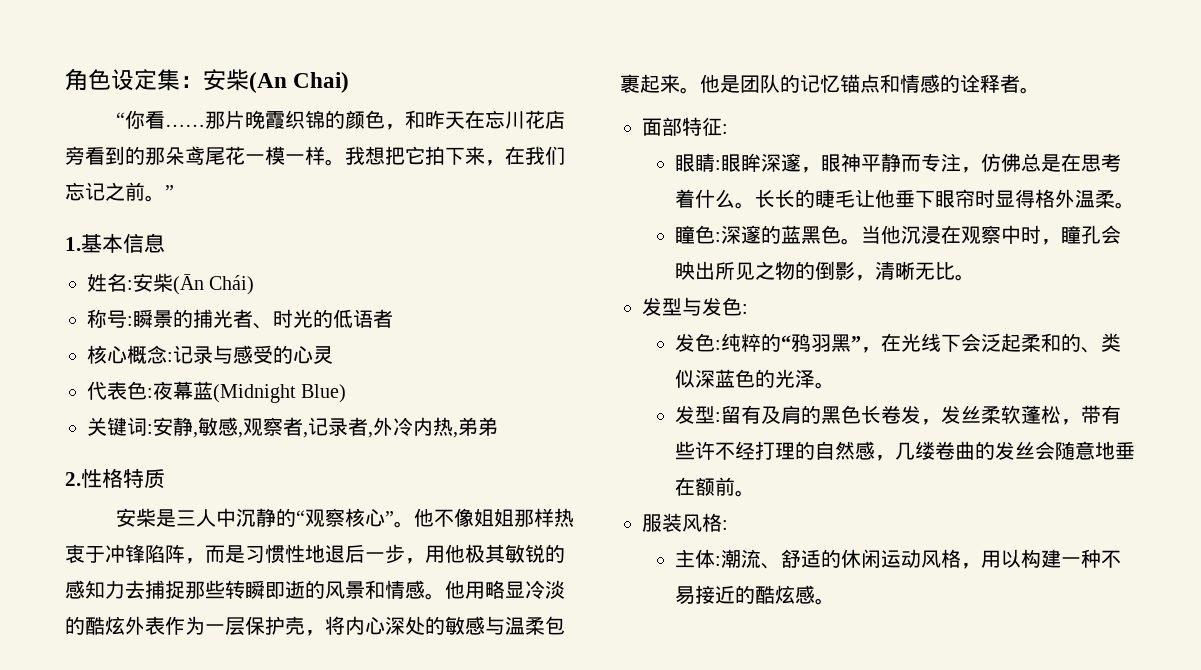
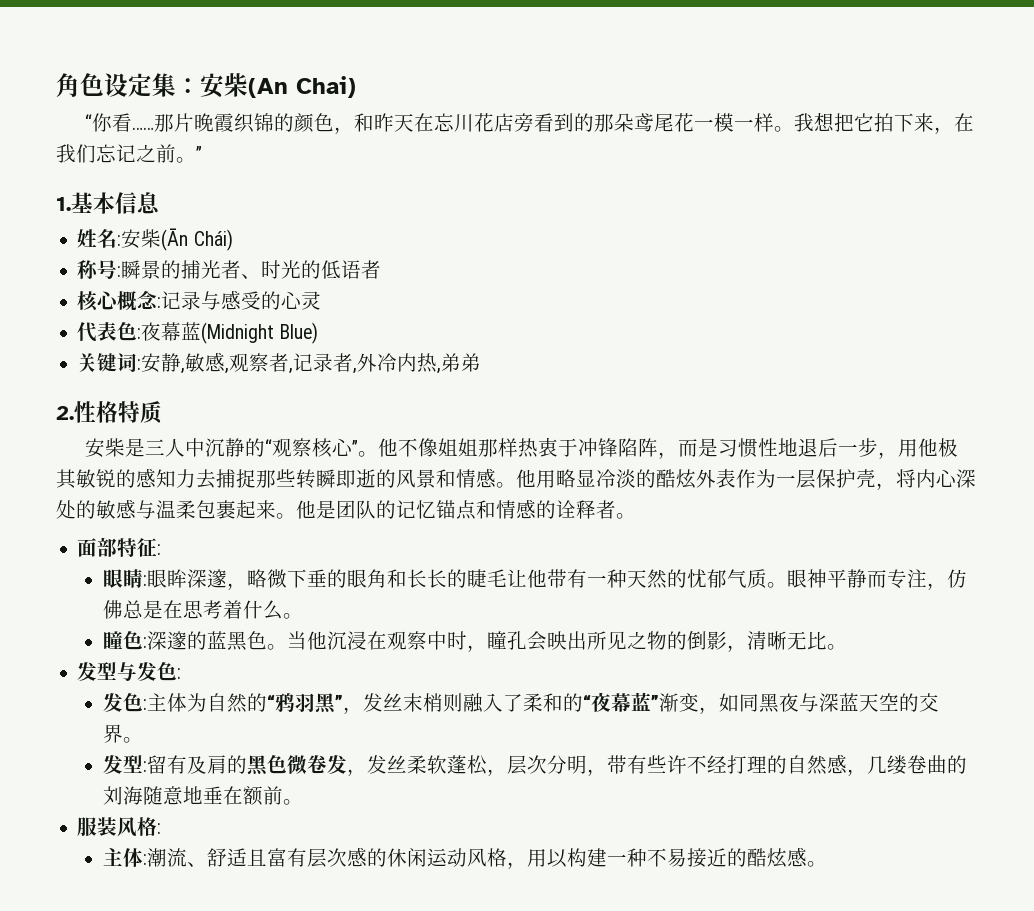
- 眼睛:眼眸深邃，眼神平静而专注，仿佛总是在思考着什么。长长的睫毛让他垂下眼帘时显得格外温柔。
+ 眼睛:眼眸深邃，略微下垂的眼角和长长的睫毛让他带有一种天然的忧郁气质。眼神平静而专注，仿佛总是在思考着什么。
- 发色:纯粹的“鸦羽黑”，在光线下会泛起柔和的、类似深蓝色的光泽。
+ 发色:主体为自然的“鸦羽黑”，发丝末梢则融入了柔和的“夜幕蓝”渐变，如同黑夜与深蓝天空的交界。
- 发型:留有及肩的黑色长卷发，发丝柔软蓬松，带有些许不经打理的自然感，几缕卷曲的发丝会随意地垂在额前。
+ 发型:留有及肩的黑色微卷发，发丝柔软蓬松，层次分明，带有些许不经打理的自然感，几缕卷曲的刘海随意地垂在额前。
- 主体:潮流、舒适的休闲运动风格，用以构建一种不易接近的酷炫感。
+ 主体:潮流、舒适且富有层次感的休闲运动风格，用以构建一种不易接近的酷炫感。

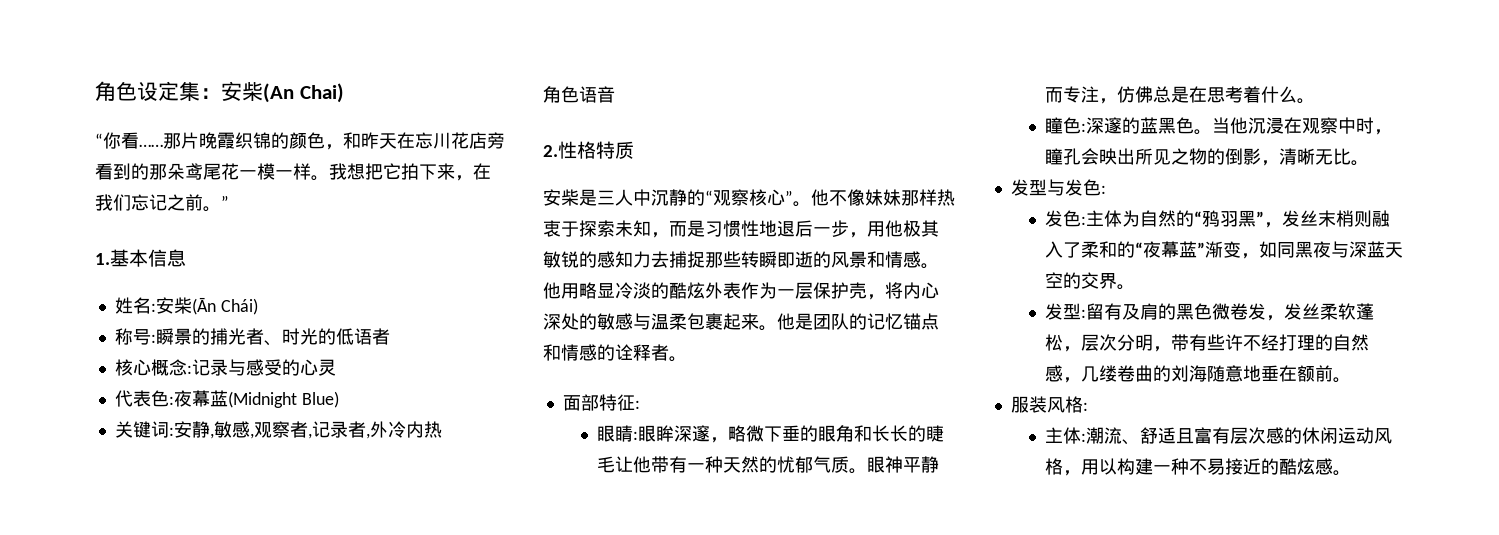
- 关键词:安静,敏感,观察者,记录者,外冷内热,弟弟
+ 关键词:安静,敏感,观察者,记录者,外冷内热
+ 角色语音
- 他不像姐姐那样热衷于冲锋陷阵，而是习惯性地退后一步，用他极其敏锐的感知力去捕捉那些转瞬即逝的风景和情感。
+ 他不像妹妹那样热衷于探索未知，而是习惯性地退后一步，用他极其敏锐的感知力去捕捉那些转瞬即逝的风景和情感。

